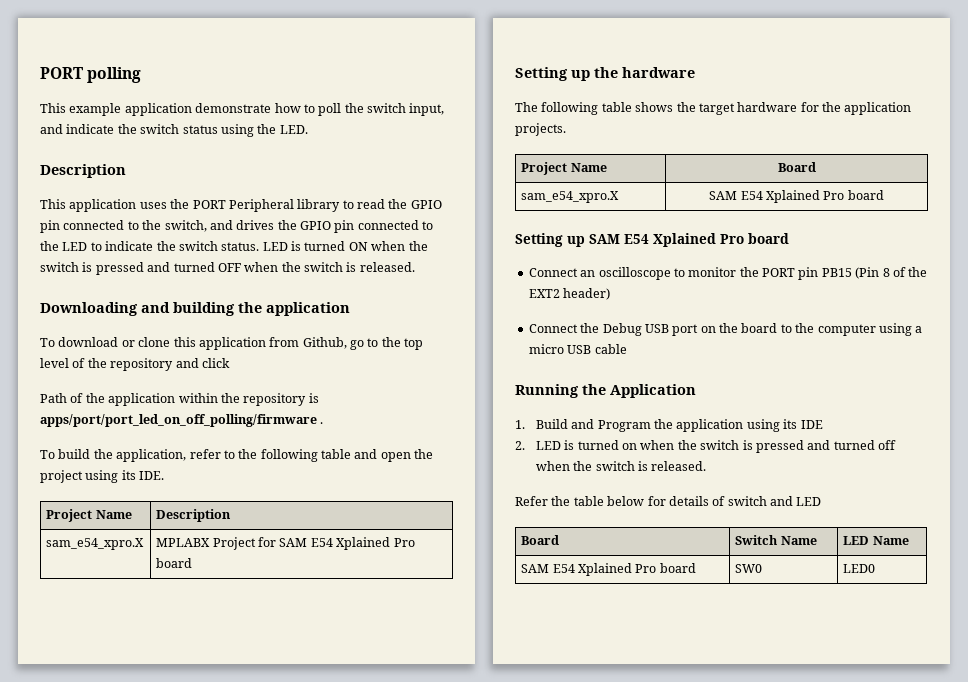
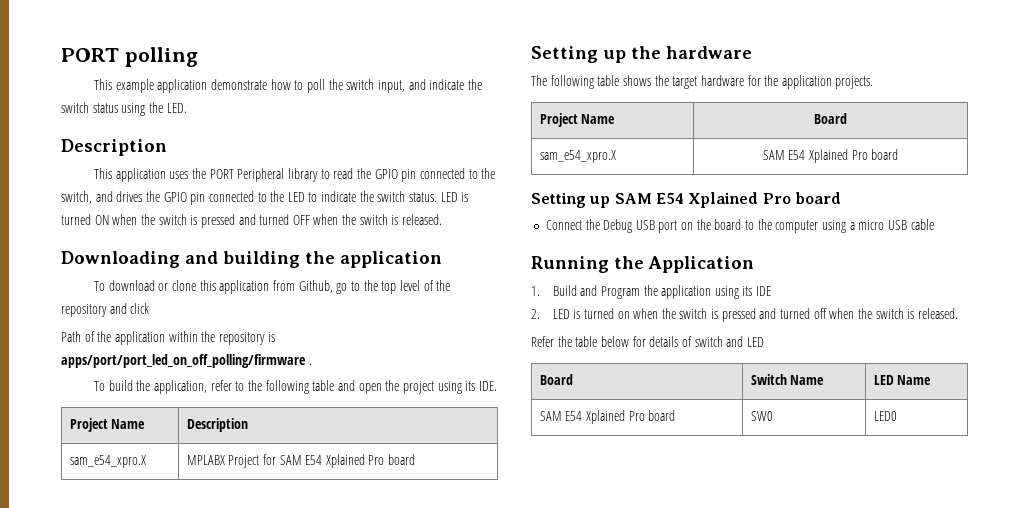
- Connect an oscilloscope to monitor the PORT pin PB15 (Pin 8 of the EXT2 header)

